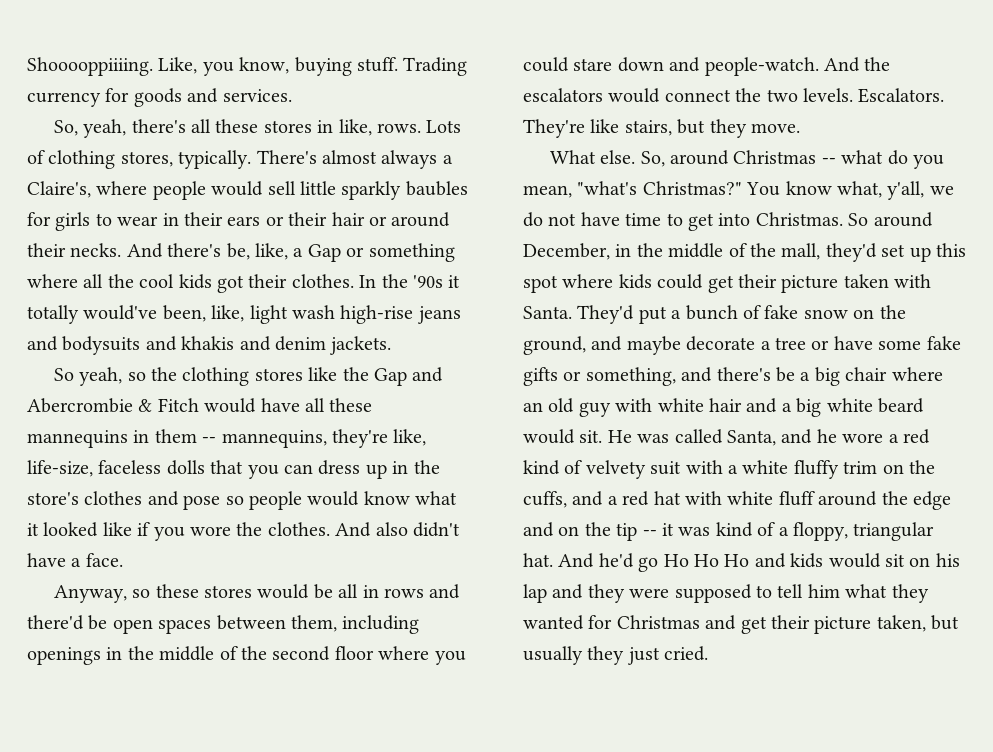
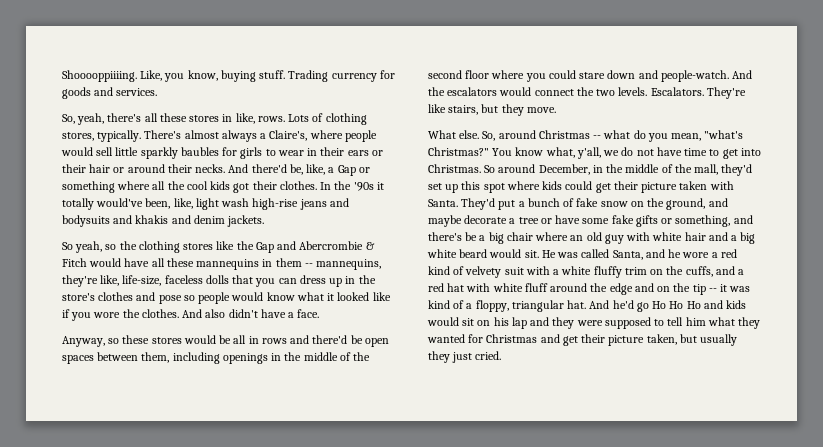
- And there's be, like, a Gap or something where all the cool kids got their clothes.
+ And there'd be, like, a Gap or something where all the cool kids got their clothes.

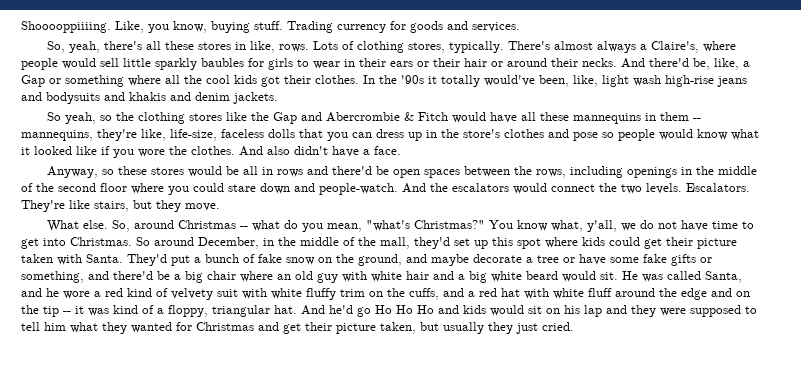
- Anyway, so these stores would be all in rows and there'd be open spaces between them, including openings in the middle of the second floor where you could stare down and people-watch.
+ Anyway, so these stores would be all in rows and there'd be open spaces between the rows, including openings in the middle of the second floor where you could stare down and people-watch.
- They'd put a bunch of fake snow on the ground, and maybe decorate a tree or have some fake gifts or something, and there's be a big chair where an old guy with white hair and a big white beard would sit.
+ They'd put a bunch of fake snow on the ground, and maybe decorate a tree or have some fake gifts or something, and there'd be a big chair where an old guy with white hair and a big white beard would sit.
- He was called Santa, and he wore a red kind of velvety suit with a white fluffy trim on the cuffs, and a red hat with white fluff around the edge and on the tip -- it was kind of a floppy, triangular hat.
+ He was called Santa, and he wore a red kind of velvety suit with white fluffy trim on the cuffs, and a red hat with white fluff around the edge and on the tip -- it was kind of a floppy, triangular hat.

